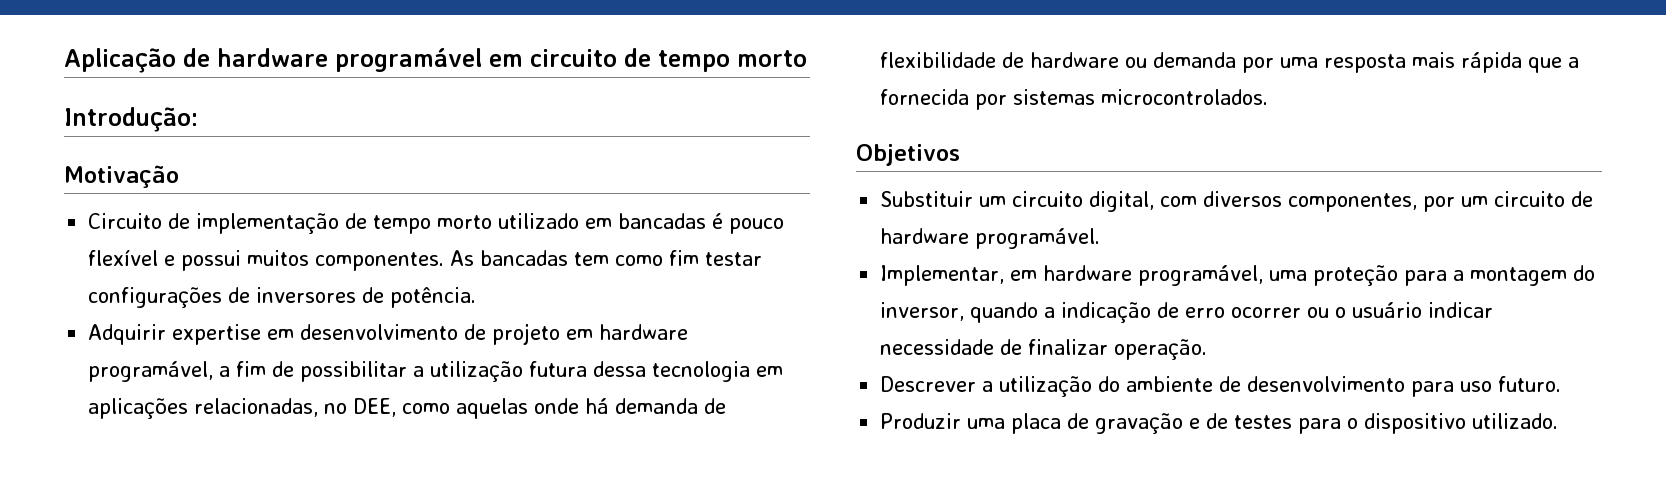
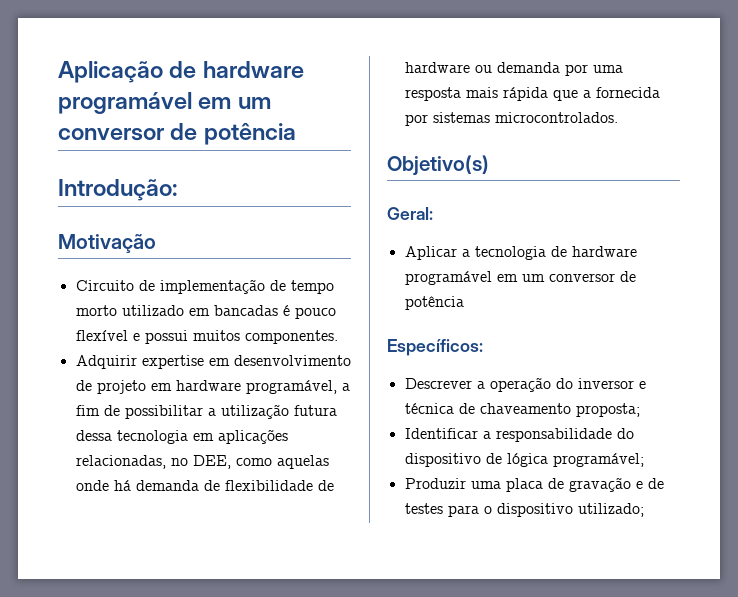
- Aplicação de hardware programável em circuito de tempo morto
+ Aplicação de hardware programável em um conversor de potência
- As bancadas tem como fim testar configurações de inversores de potência.
- Objetivos
- Substituir um circuito digital, com diversos componentes, por um circuito de hardware programável.
- Implementar, em hardware programável, uma proteção para a montagem do inversor, quando a indicação de erro ocorrer ou o usuário indicar necessidade de finalizar operação.
- Descrever a utilização do ambiente de desenvolvimento para uso futuro.
+ Objetivo(s)
+ Geral:
+ Aplicar a tecnologia de hardware programável em um conversor de potência
+ Específicos:
+ Descrever a operação do inversor e técnica de chaveamento proposta;
+ Identificar a responsabilidade do dispositivo de lógica programável;
- Produzir uma placa de gravação e de testes para o dispositivo utilizado.
+ Produzir uma placa de gravação e de testes para o dispositivo utilizado;

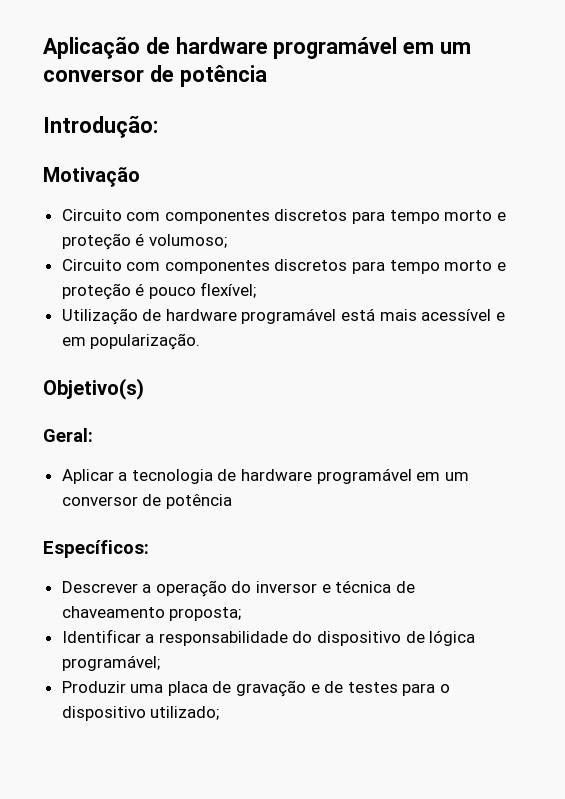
- Circuito de implementação de tempo morto utilizado em bancadas é pouco flexível e possui muitos componentes.
- Adquirir expertise em desenvolvimento de projeto em hardware programável, a fim de possibilitar a utilização futura dessa tecnologia em aplicações relacionadas, no DEE, como aquelas onde há demanda de flexibilidade de hardware ou demanda por uma resposta mais rápida que a fornecida por sistemas microcontrolados.
+ Circuito com componentes discretos para tempo morto e proteção é volumoso;
+ Circuito com componentes discretos para tempo morto e proteção é pouco flexível;
+ Utilização de hardware programável está mais acessível e em popularização.

